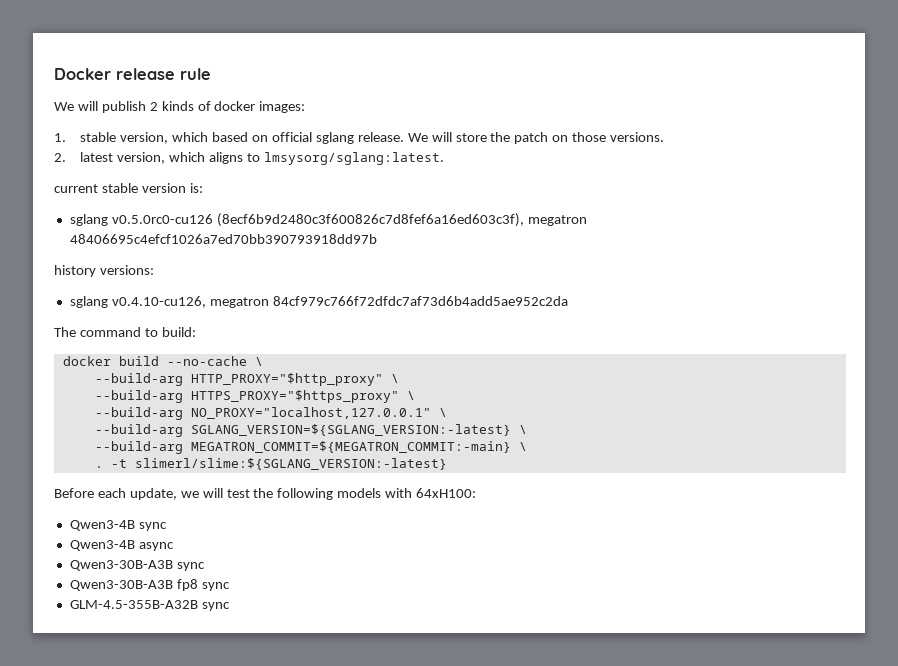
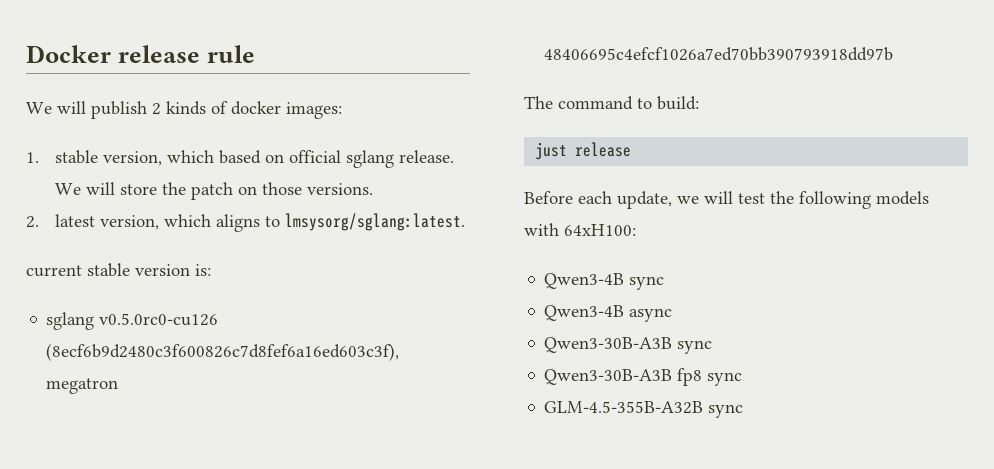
- history versions:
- sglang v0.4.10-cu126, megatron 84cf979c766f72dfdc7af73d6b4add5ae952c2da
  The command to build:
- docker build --no-cache \
- --build-arg HTTP_PROXY="$http_proxy" \
- --build-arg HTTPS_PROXY="$https_proxy" \
- --build-arg NO_PROXY="localhost,127.0.0.1" \
- --build-arg SGLANG_VERSION=${SGLANG_VERSION:-latest} \
- --build-arg MEGATRON_COMMIT=${MEGATRON_COMMIT:-main} \
- . -t slimerl/slime:${SGLANG_VERSION:-latest}
+ just release

